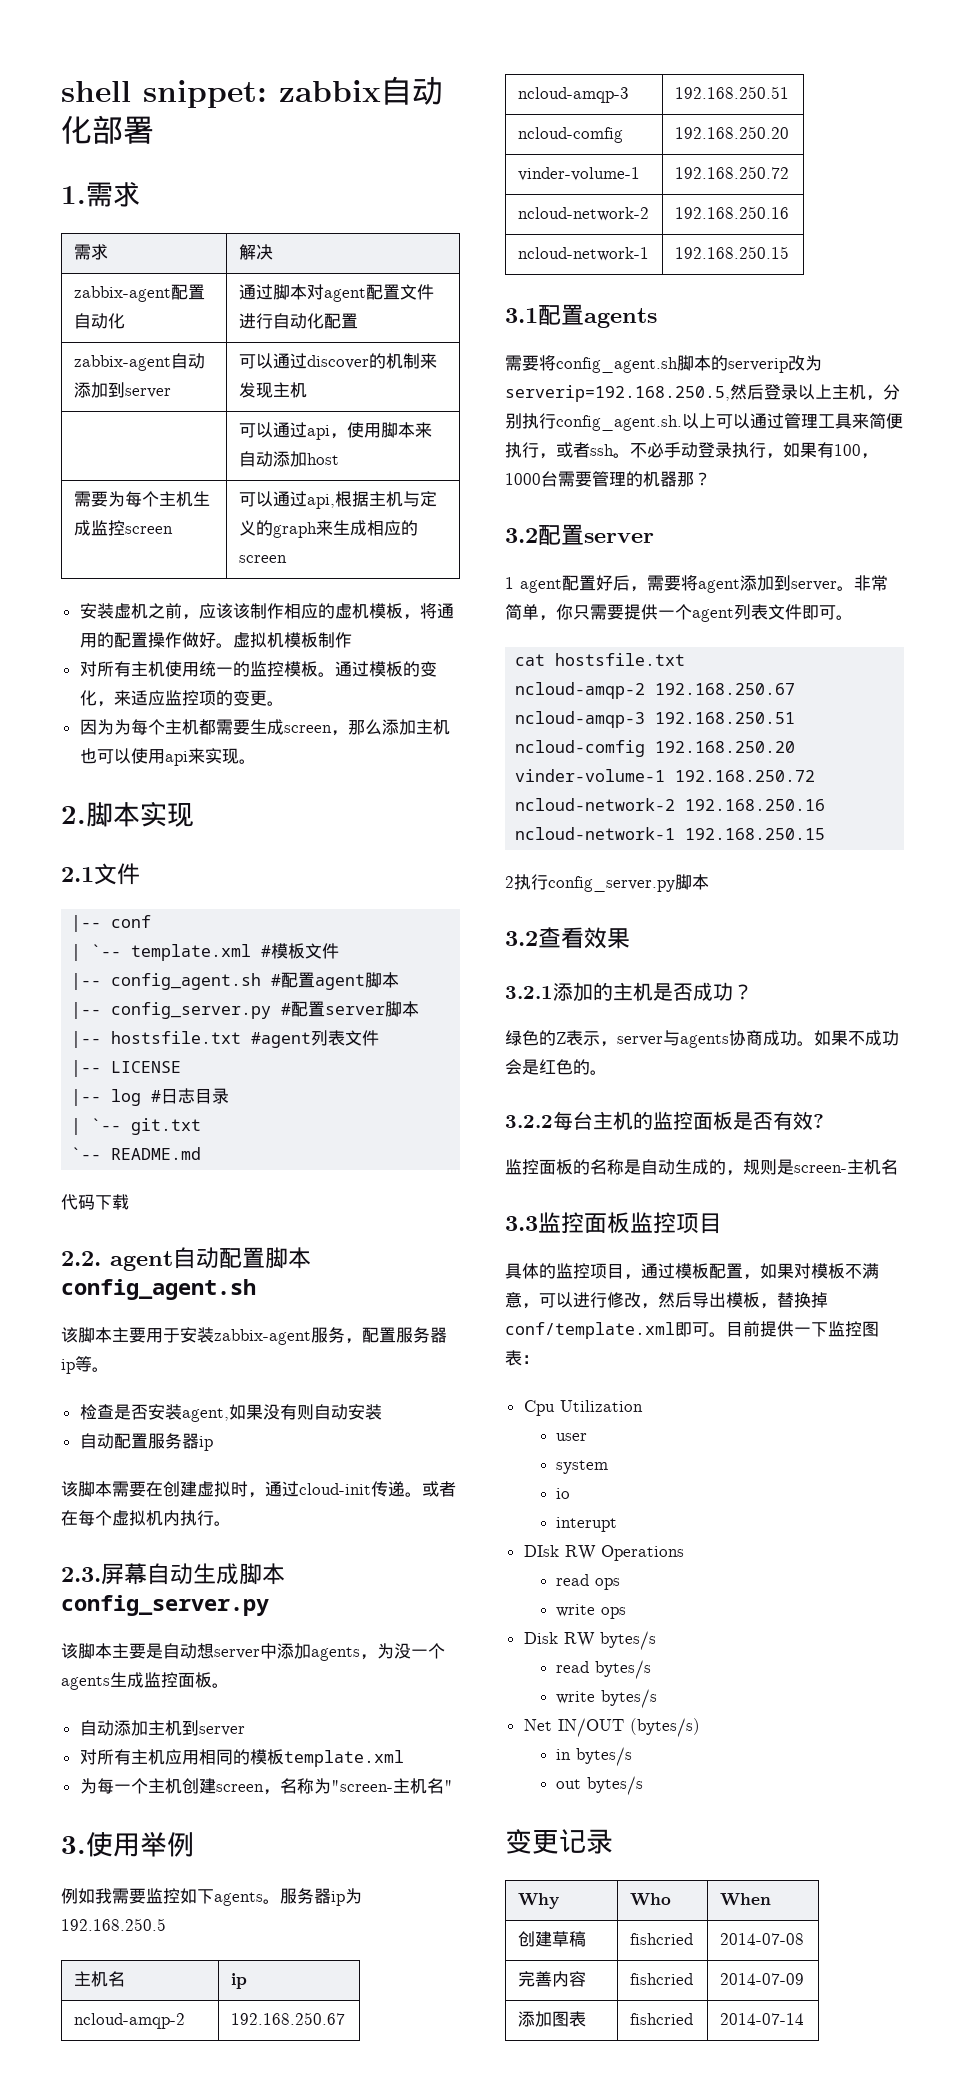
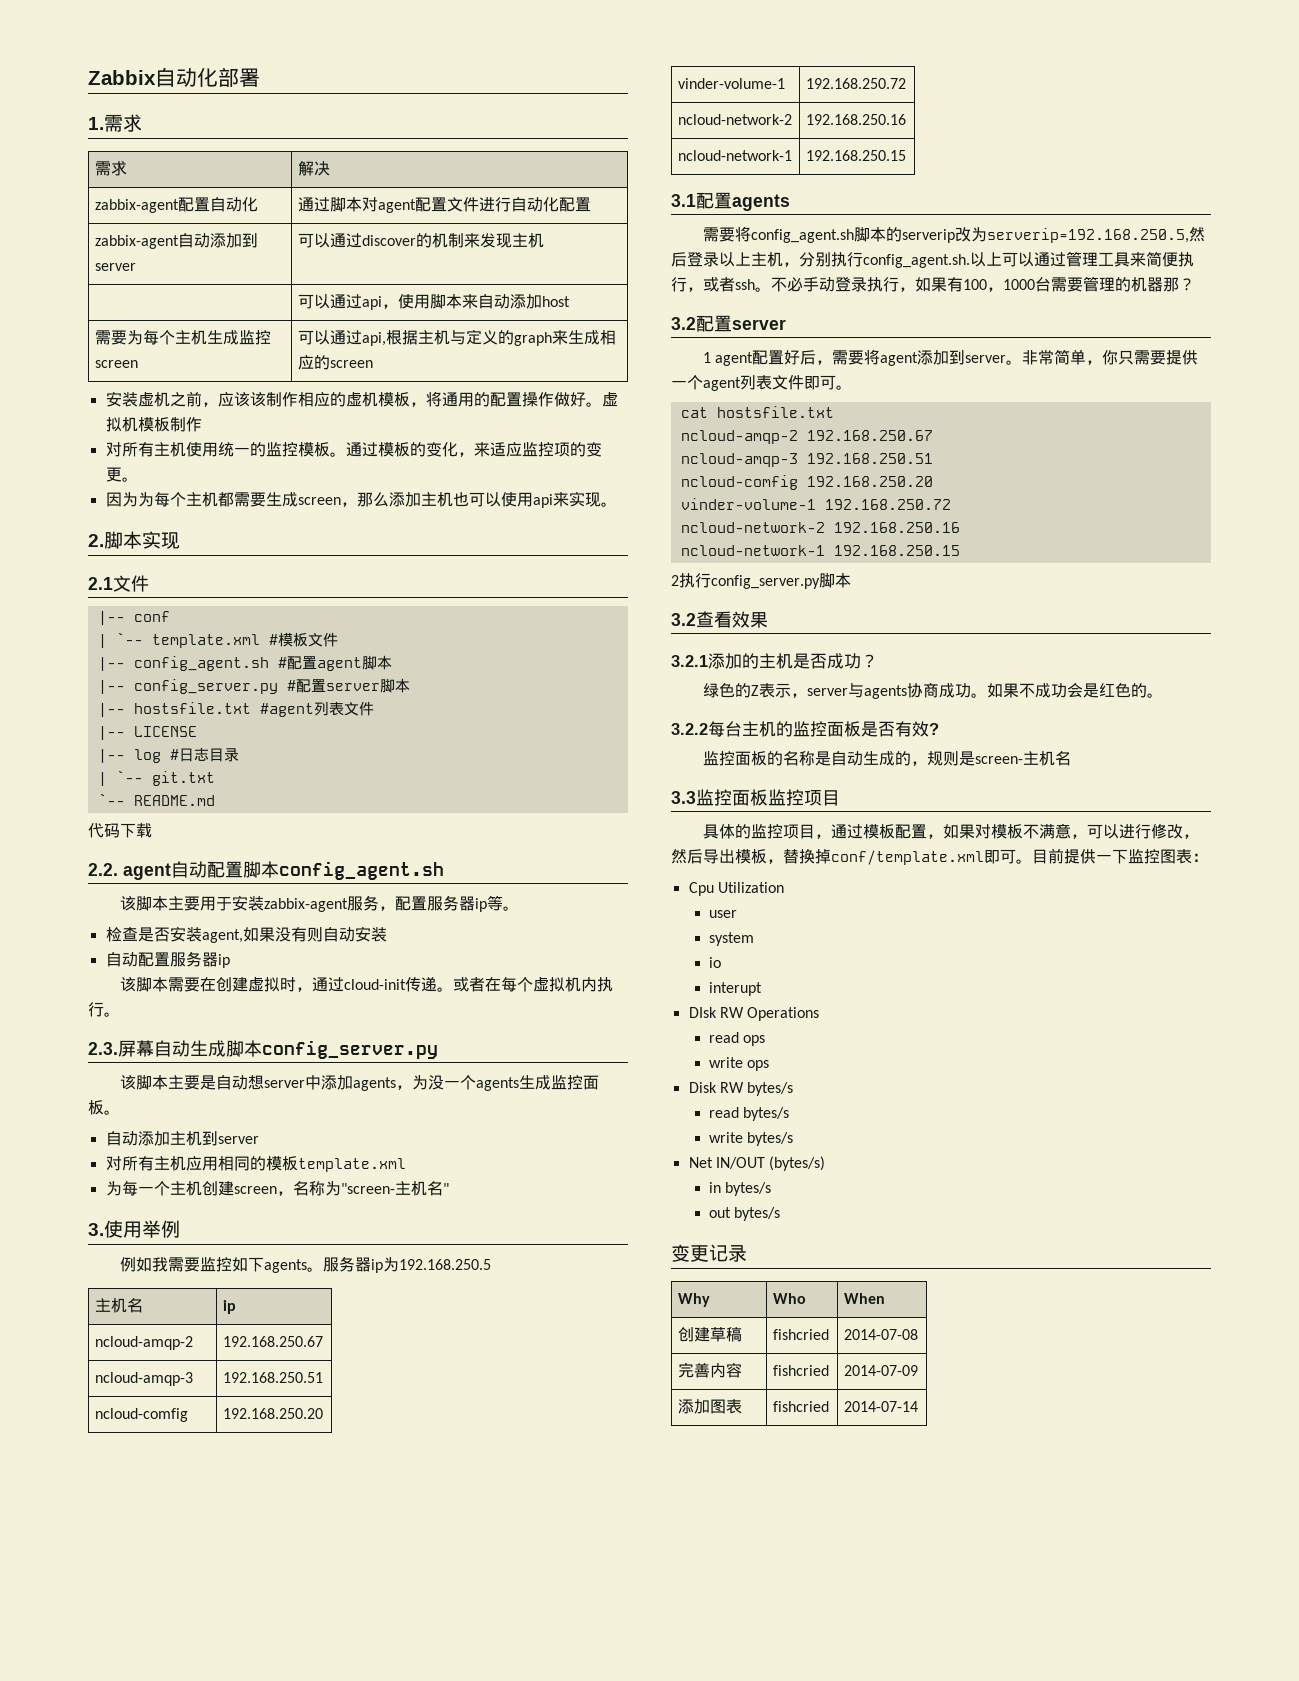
- shell snippet: zabbix自动化部署
+ Zabbix自动化部署

